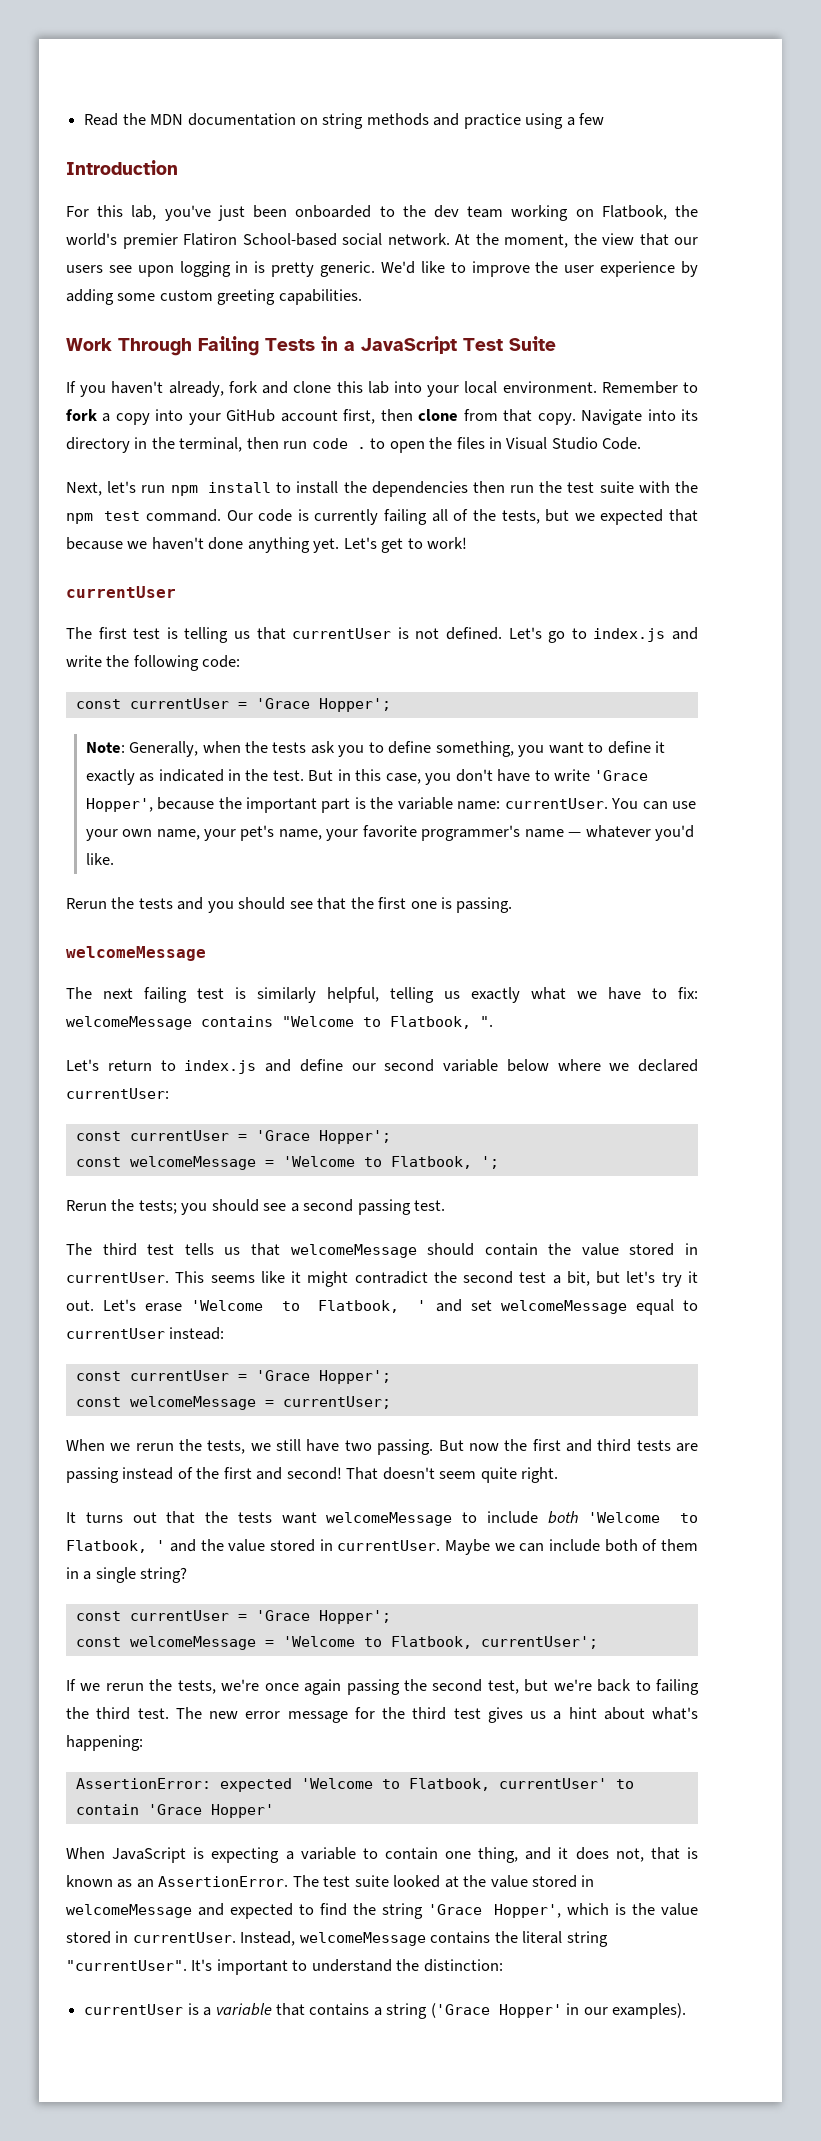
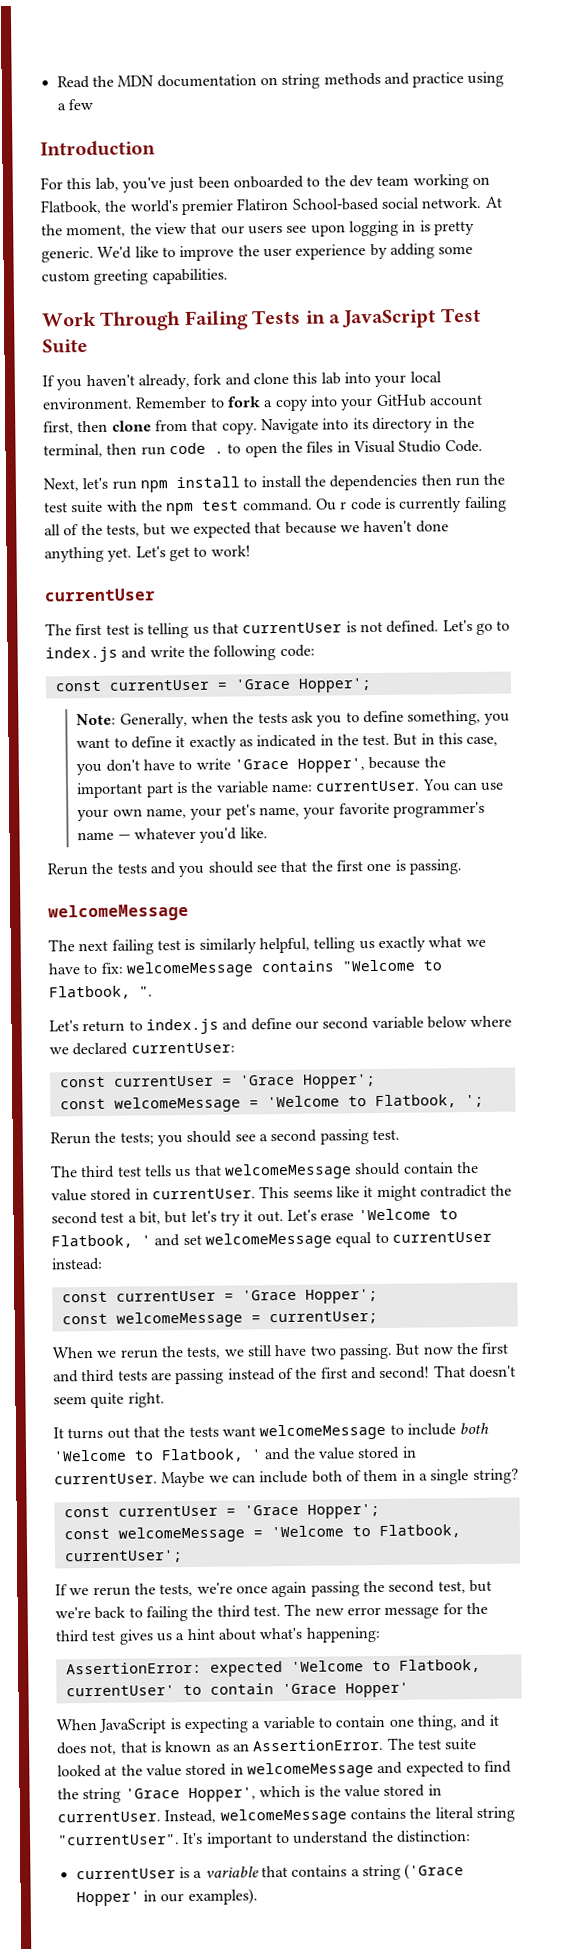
- Our code is currently failing all of the tests, but we expected that because we haven't done anything yet.
+ Ou r code is currently failing all of the tests, but we expected that because we haven't done anything yet.

